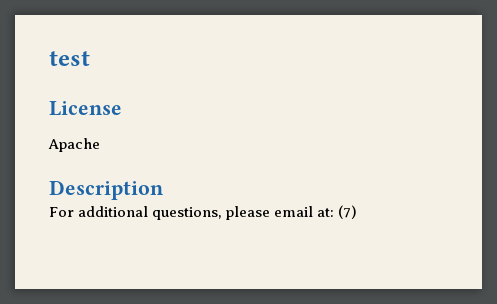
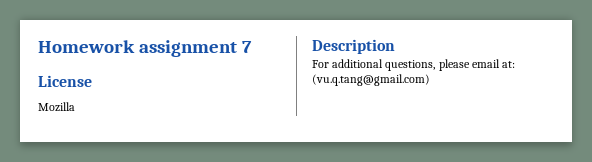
- test
+ Homework assignment 7
- Apache
+ Mozilla
- For additional questions, please email at: (7)
+ For additional questions, please email at: (vu.q.tang@gmail.com)

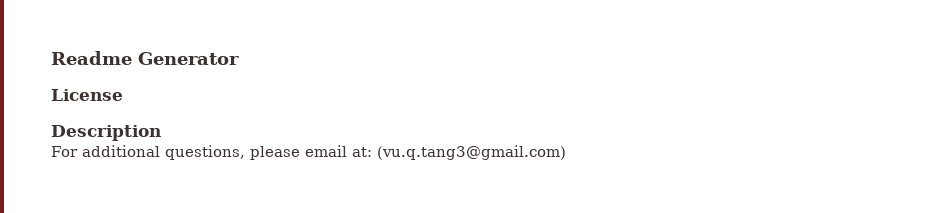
- Homework assignment 7
+ Readme Generator
- Mozilla
- For additional questions, please email at: (vu.q.tang@gmail.com)
+ For additional questions, please email at: (vu.q.tang3@gmail.com)

